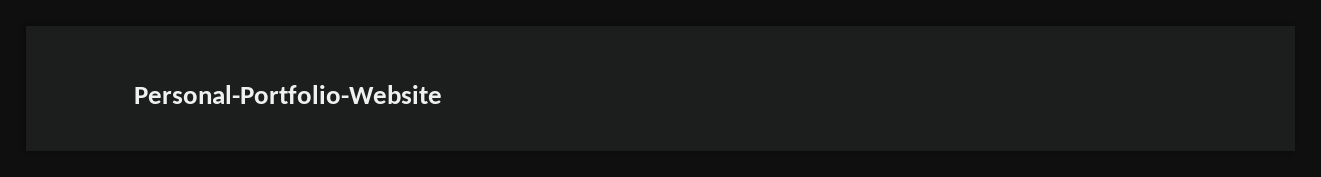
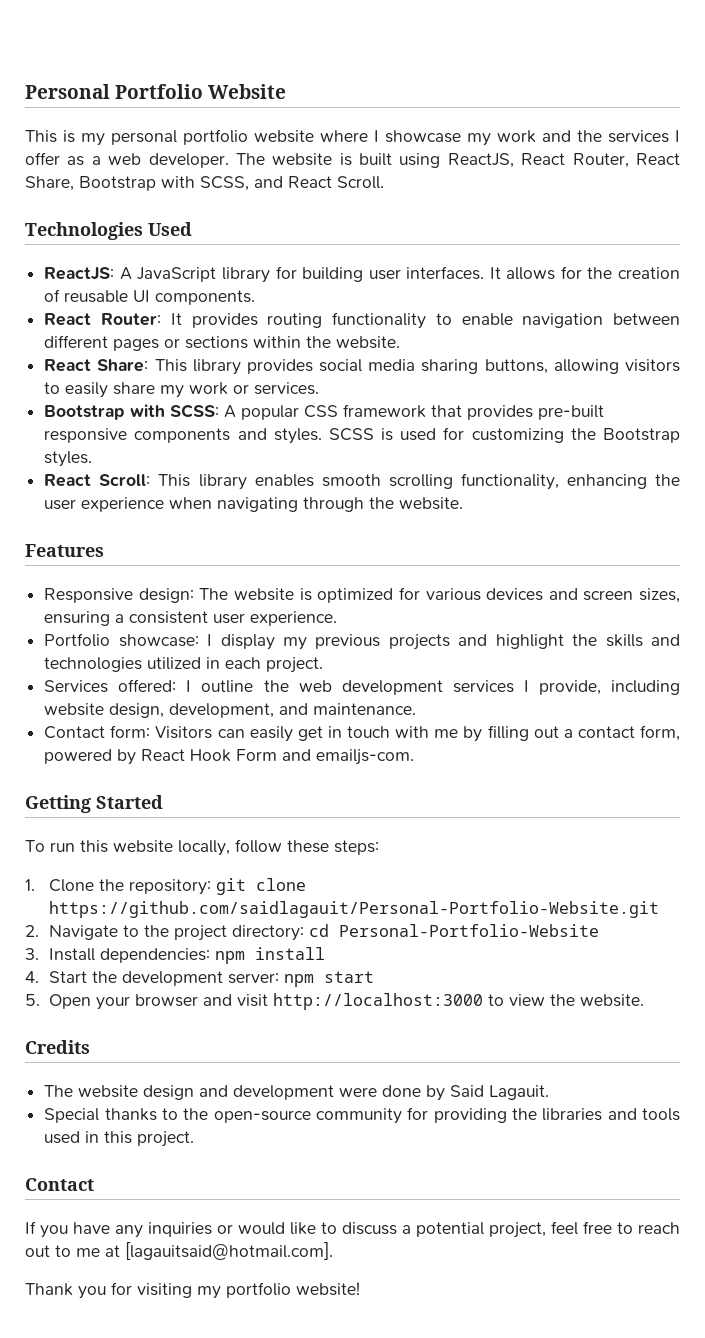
- Personal-Portfolio-Website
+ Personal Portfolio Website
+ This is my personal portfolio website where I showcase my work and the services I offer as a web developer. The website is built using ReactJS, React Router, React Share, Bootstrap with SCSS, and React Scroll.
+ Technologies Used
+ ReactJS: A JavaScript library for building user interfaces. It allows for the creation of reusable UI components.
+ React Router: It provides routing functionality to enable navigation between different pages or sections within the website.
+ React Share: This library provides social media sharing buttons, allowing visitors to easily share my work or services.
+ Bootstrap with SCSS: A popular CSS framework that provides pre-built responsive components and styles. SCSS is used for customizing the Bootstrap styles.
+ React Scroll: This library enables smooth scrolling functionality, enhancing the user experience when navigating through the website.
+ Features
+ Responsive design: The website is optimized for various devices and screen sizes, ensuring a consistent user experience.
+ Portfolio showcase: I display my previous projects and highlight the skills and technologies utilized in each project.
+ Services offered: I outline the web development services I provide, including website design, development, and maintenance.
+ Contact form: Visitors can easily get in touch with me by filling out a contact form, powered by React Hook Form and emailjs-com.
+ Getting Started
+ To run this website locally, follow these steps:
+ 1. Clone the repository: git clone https://github.com/saidlagauit/Personal-Portfolio-Website.git
+ 2. Navigate to the project directory: cd Personal-Portfolio-Website
+ 3. Install dependencies: npm install
+ 4. Start the development server: npm start
+ 5. Open your browser and visit http://localhost:3000 to view the website.
+ Credits
+ The website design and development were done by Said Lagauit.
+ Special thanks to the open-source community for providing the libraries and tools used in this project.
+ Contact
+ If you have any inquiries or would like to discuss a potential project, feel free to reach out to me at [lagauitsaid@hotmail.com].
+ Thank you for visiting my portfolio website!

